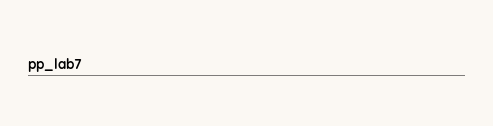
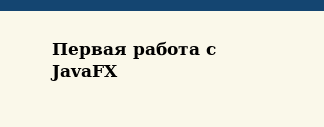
- pp_lab7
+ Первая работа с JavaFX

